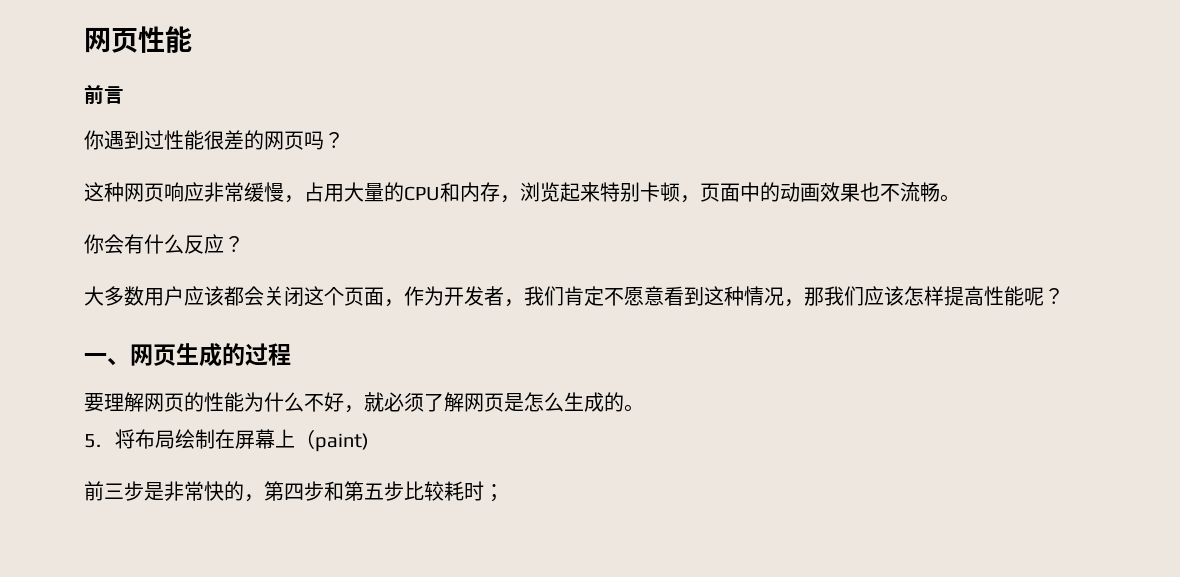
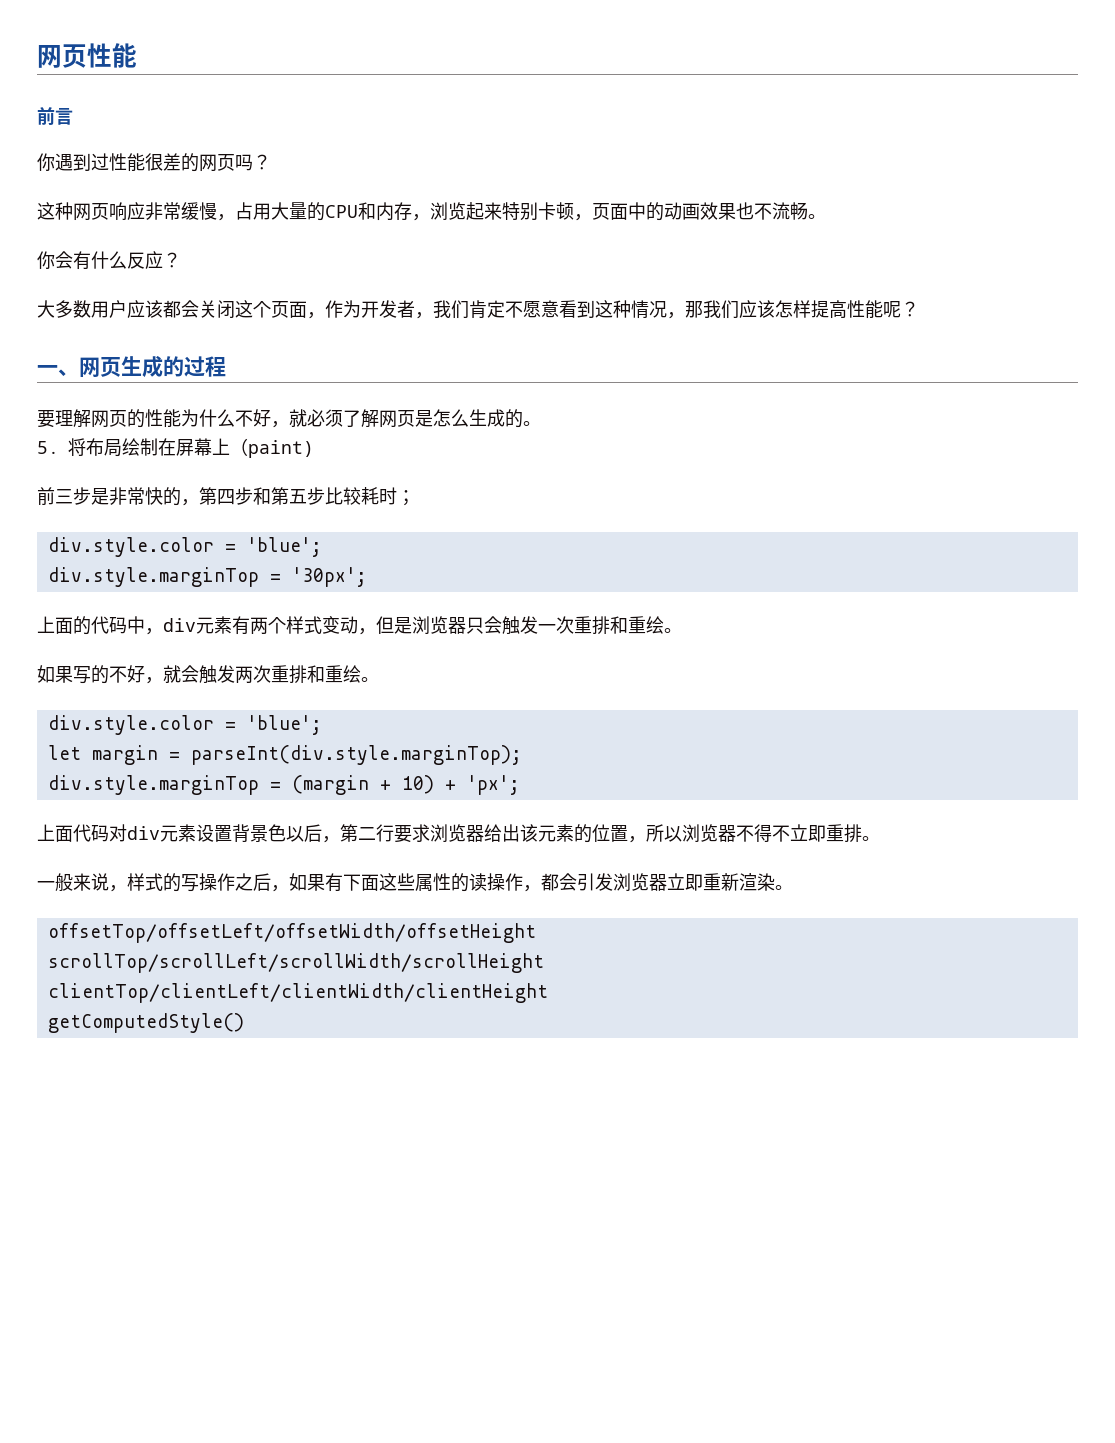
  前三步是非常快的，第四步和第五步比较耗时；
+ div.style.color = 'blue';
+ div.style.marginTop = '30px';
+ 上面的代码中，div元素有两个样式变动，但是浏览器只会触发一次重排和重绘。
+ 如果写的不好，就会触发两次重排和重绘。
+ div.style.color = 'blue';
+ let margin = parseInt(div.style.marginTop);
+ div.style.marginTop = (margin + 10) + 'px';
+ 上面代码对div元素设置背景色以后，第二行要求浏览器给出该元素的位置，所以浏览器不得不立即重排。
+ 一般来说，样式的写操作之后，如果有下面这些属性的读操作，都会引发浏览器立即重新渲染。
+ offsetTop/offsetLeft/offsetWidth/offsetHeight
+ scrollTop/scrollLeft/scrollWidth/scrollHeight
+ clientTop/clientLeft/clientWidth/clientHeight
+ getComputedStyle()

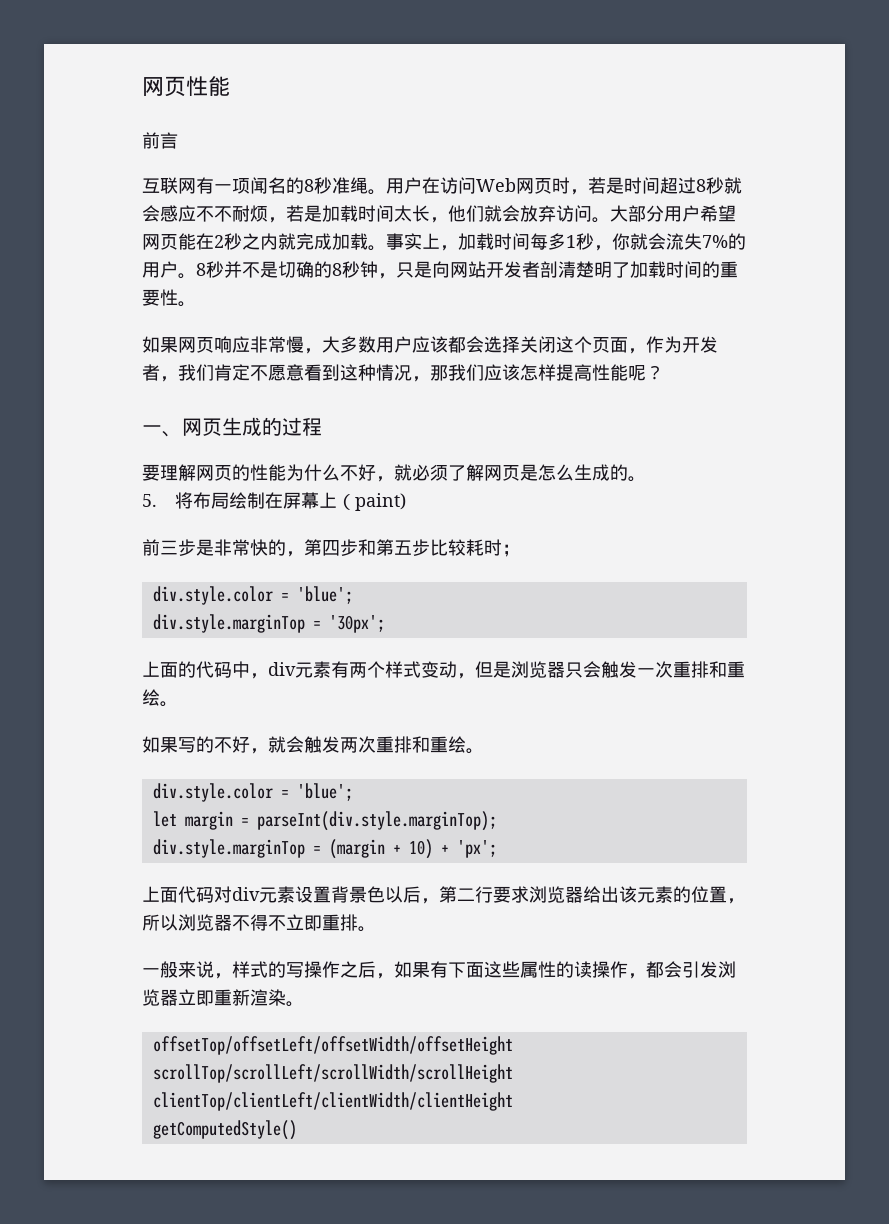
- 你遇到过性能很差的网页吗？
- 这种网页响应非常缓慢，占用大量的CPU和内存，浏览起来特别卡顿，页面中的动画效果也不流畅。
- 你会有什么反应？
- 大多数用户应该都会关闭这个页面，作为开发者，我们肯定不愿意看到这种情况，那我们应该怎样提高性能呢？
+ 互联网有一项闻名的8秒准绳。用户在访问Web网页时，若是时间超过8秒就会感应不不耐烦，若是加载时间太长，他们就会放弃访问。大部分用户希望网页能在2秒之内就完成加载。事实上，加载时间每多1秒，你就会流失7%的用户。8秒并不是切确的8秒钟，只是向网站开发者剖清楚明了加载时间的重要性。
+ 如果网页响应非常慢，大多数用户应该都会选择关闭这个页面，作为开发者，我们肯定不愿意看到这种情况，那我们应该怎样提高性能呢？

